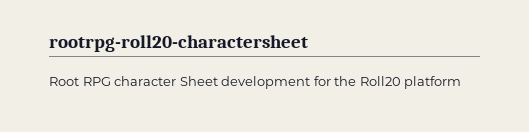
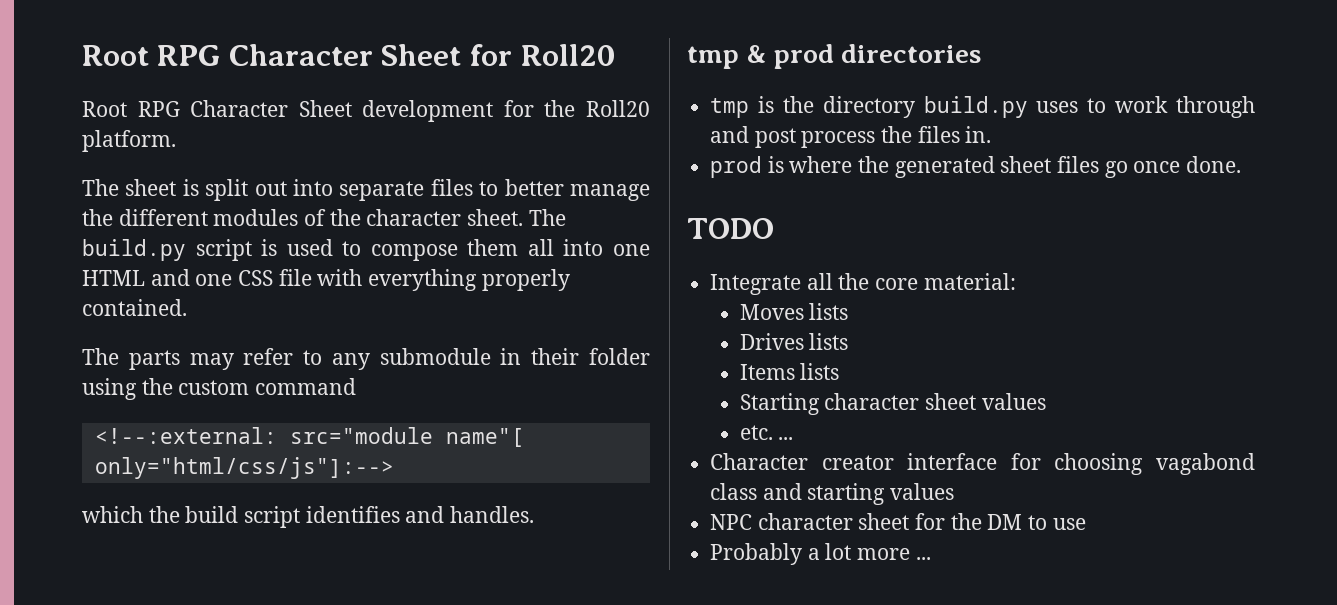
- rootrpg-roll20-charactersheet
- Root RPG character Sheet development for the Roll20 platform
+ Root RPG Character Sheet for Roll20
+ Root RPG Character Sheet development for the Roll20 platform.
+ The sheet is split out into separate files to better manage the different modules of the character sheet. The build.py script is used to compose them all into one HTML and one CSS file with everything properly contained.
+ The parts may refer to any submodule in their folder using the custom command
+ <!--:external: src="module name"[ only="html/css/js"]:-->
+ which the build script identifies and handles.
+ tmp & prod directories
+ tmp is the directory build.py uses to work through and post process the files in.
+ prod is where the generated sheet files go once done.
+ TODO
+ Integrate all the core material:
+ Moves lists
+ Drives lists
+ Items lists
+ Starting character sheet values
+ etc. ...
+ Character creator interface for choosing vagabond class and starting values
+ NPC character sheet for the DM to use
+ Probably a lot more ...

